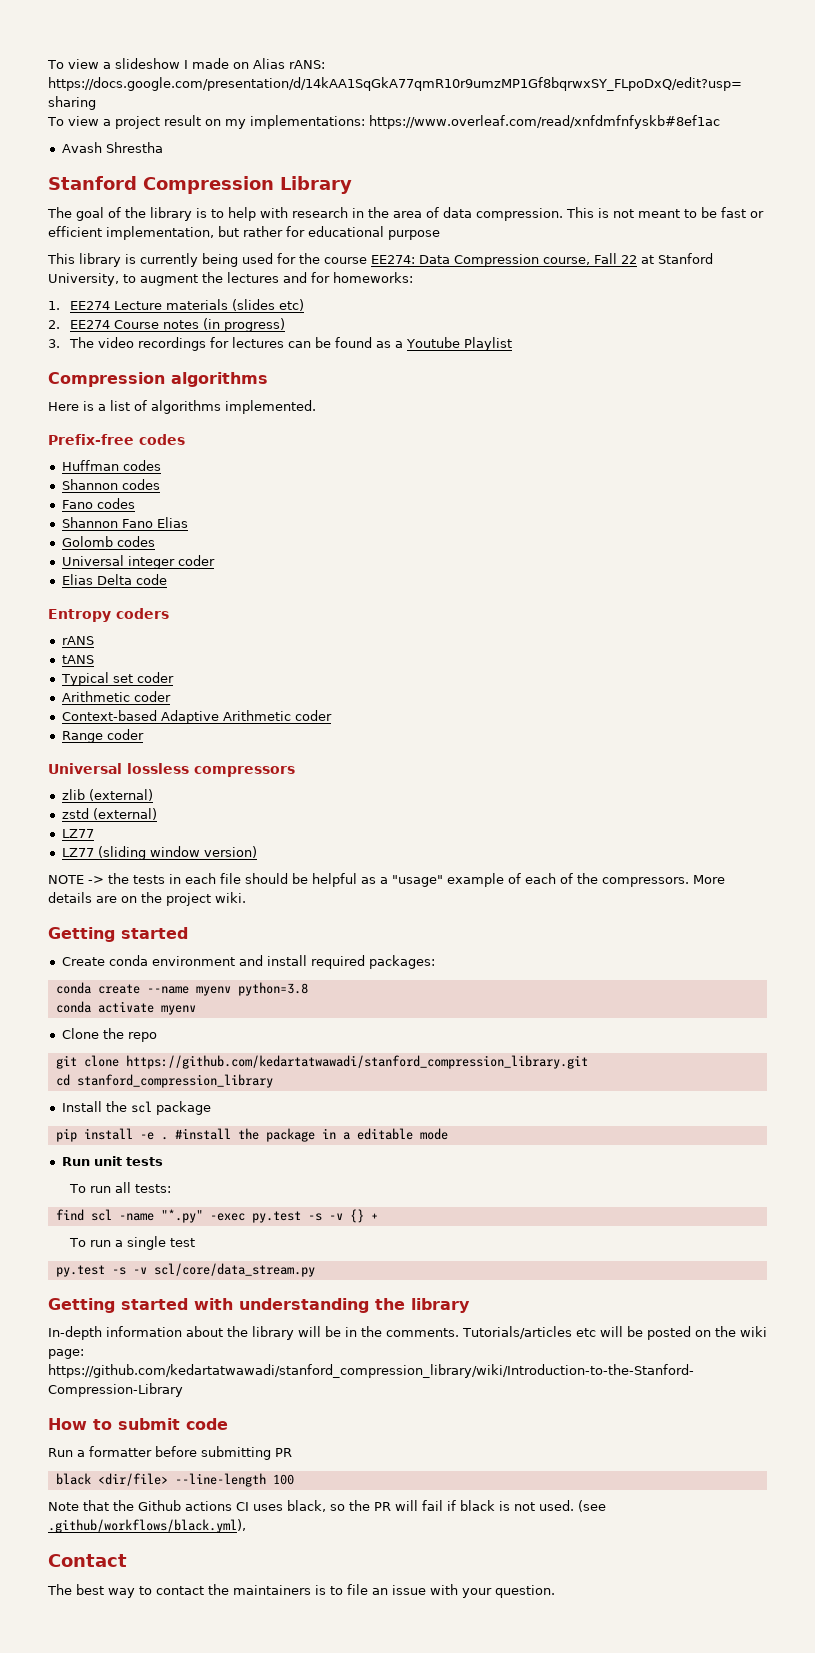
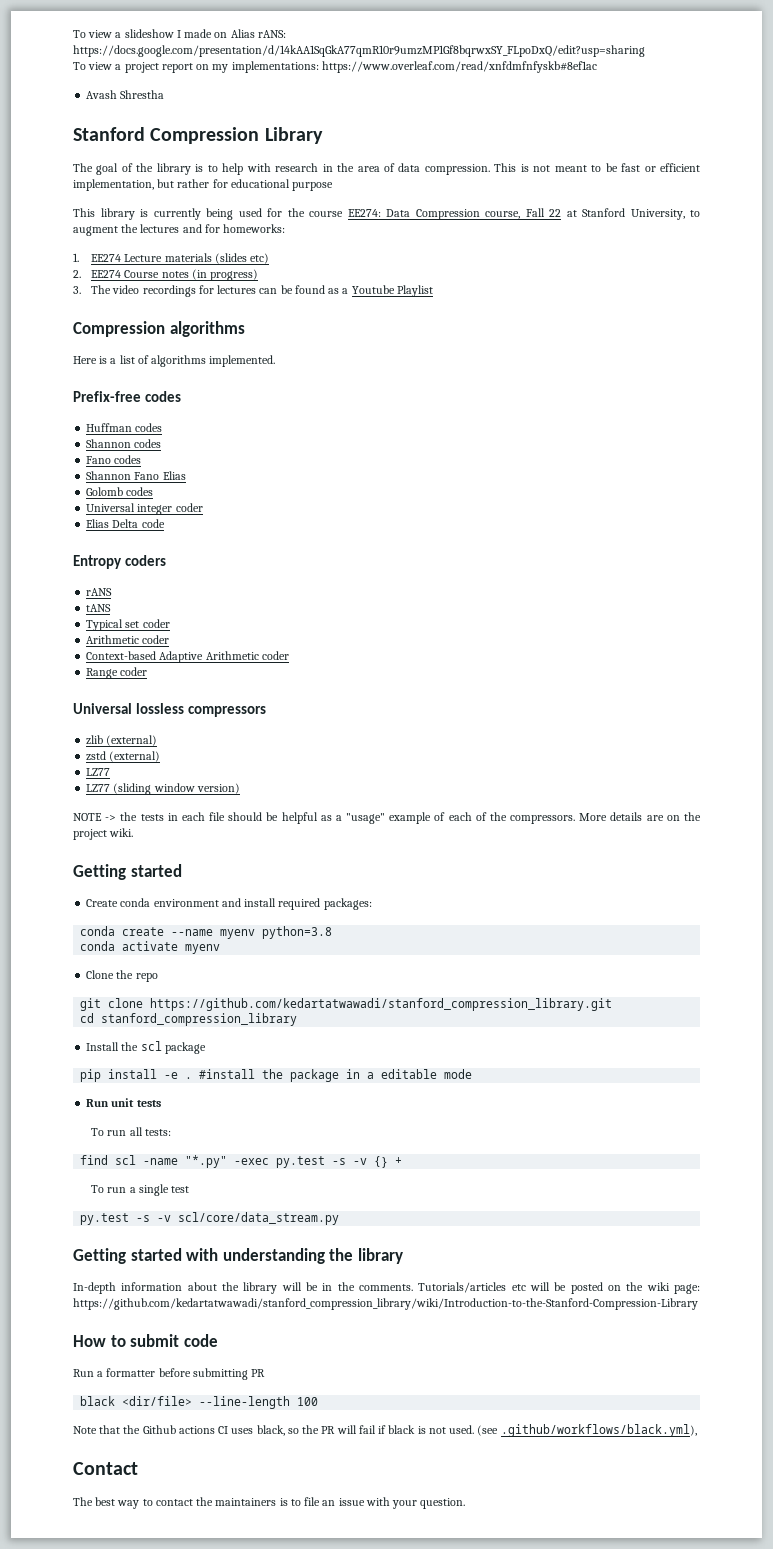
- To view a project result on my implementations: https://www.overleaf.com/read/xnfdmfnfyskb#8ef1ac
+ To view a project report on my implementations: https://www.overleaf.com/read/xnfdmfnfyskb#8ef1ac

